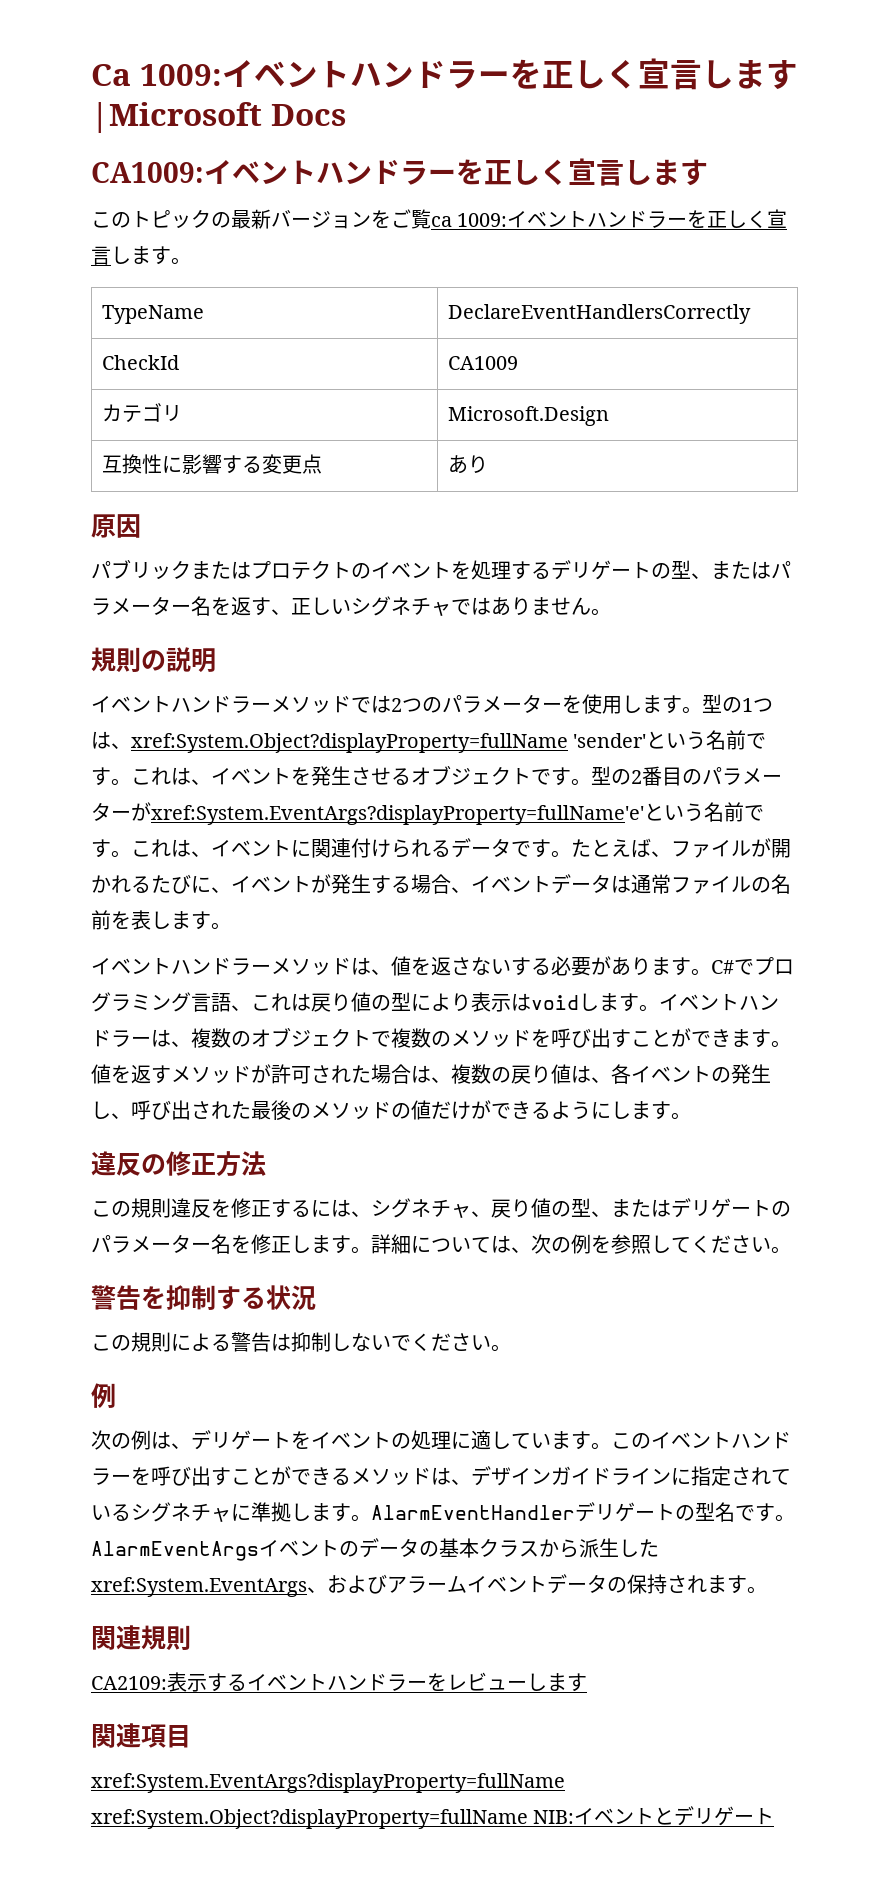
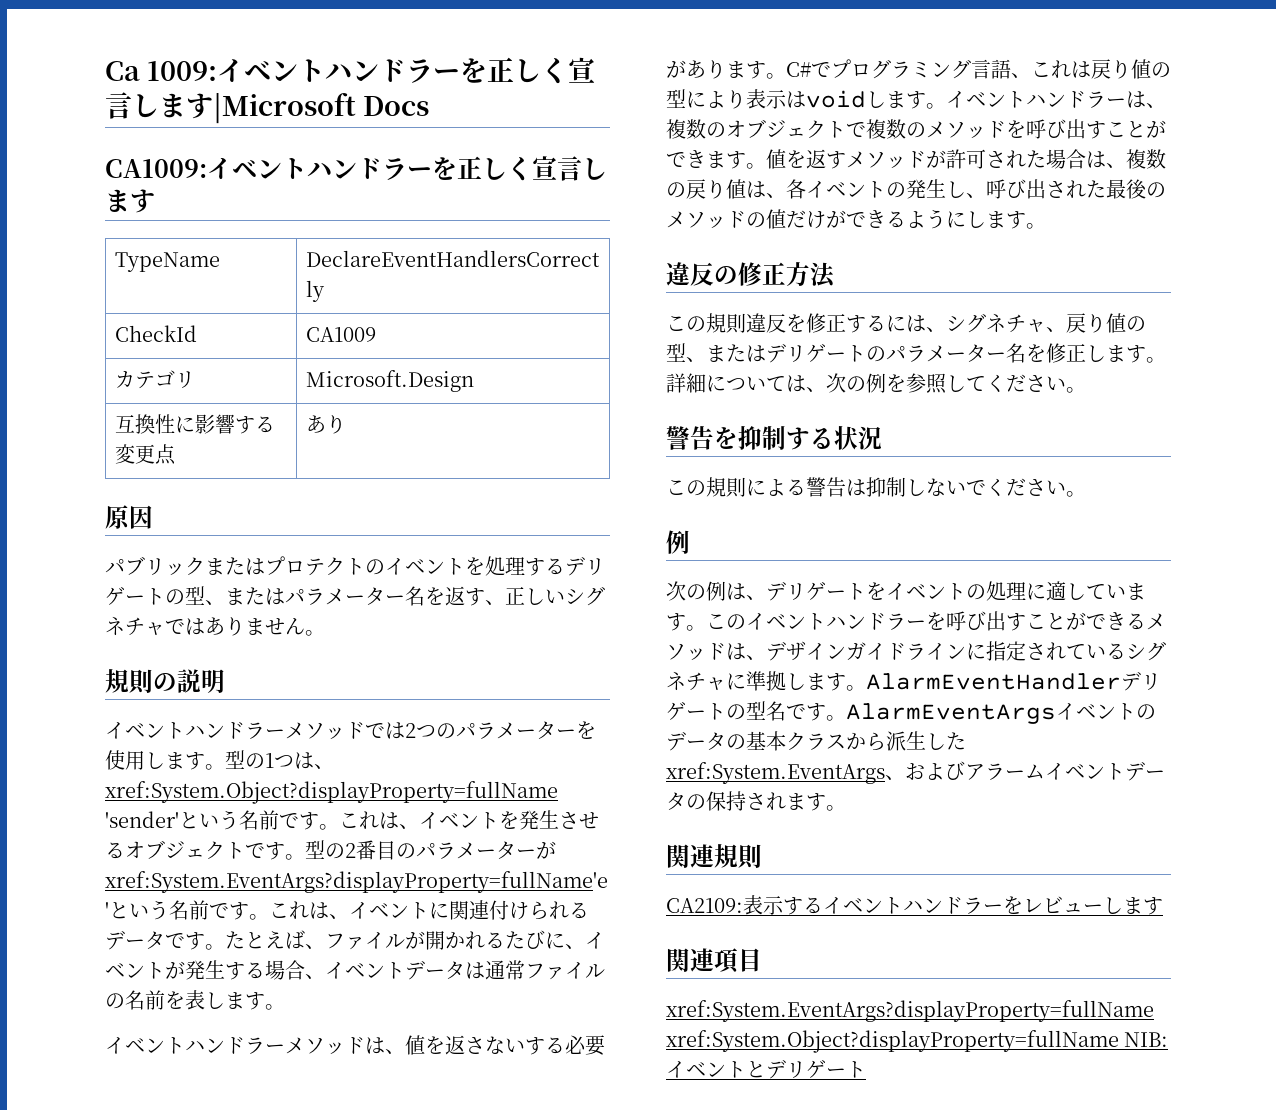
- このトピックの最新バージョンをご覧ca 1009:イベントハンドラーを正しく宣言します。

